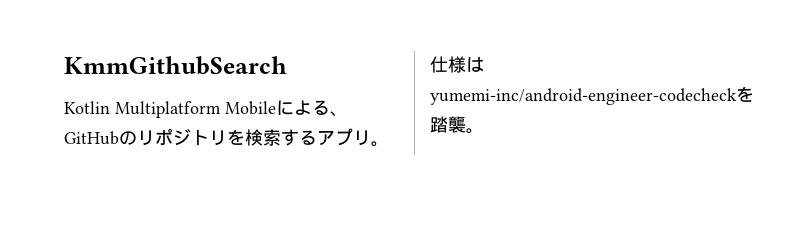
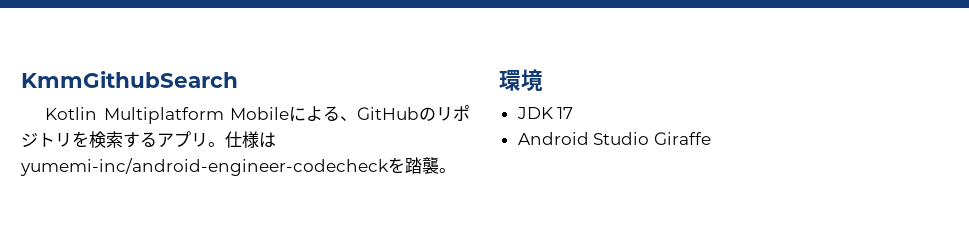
+ 環境
+ JDK 17
+ Android Studio Giraffe

